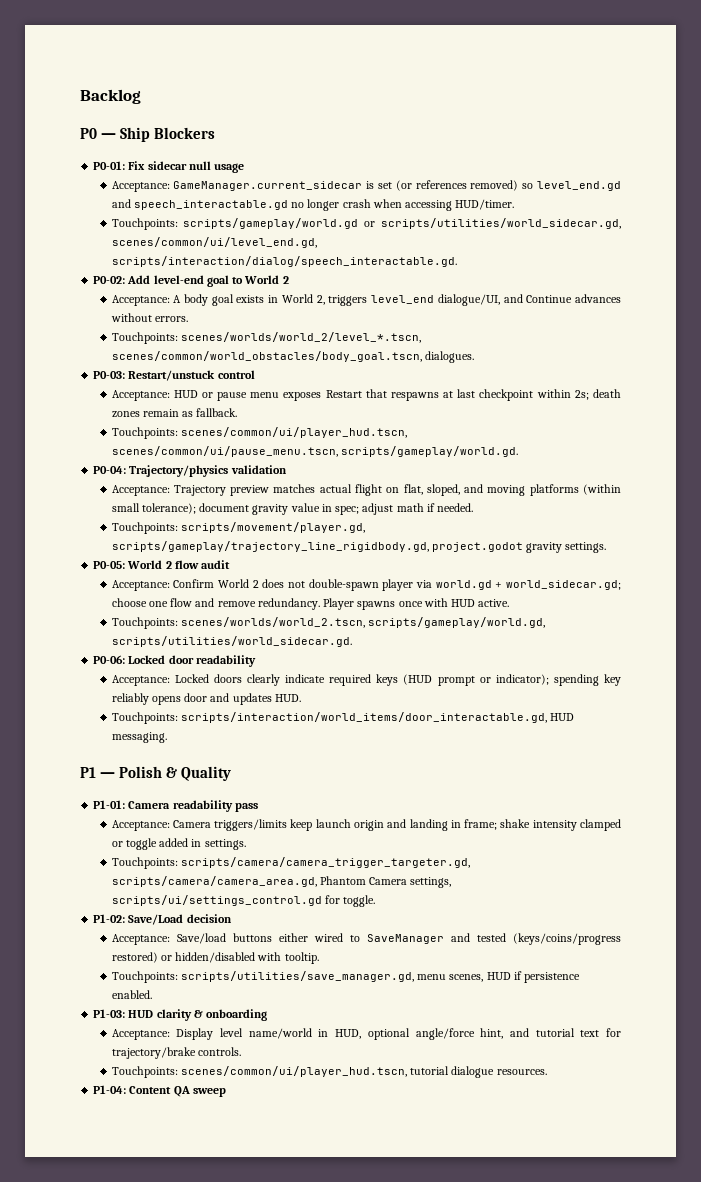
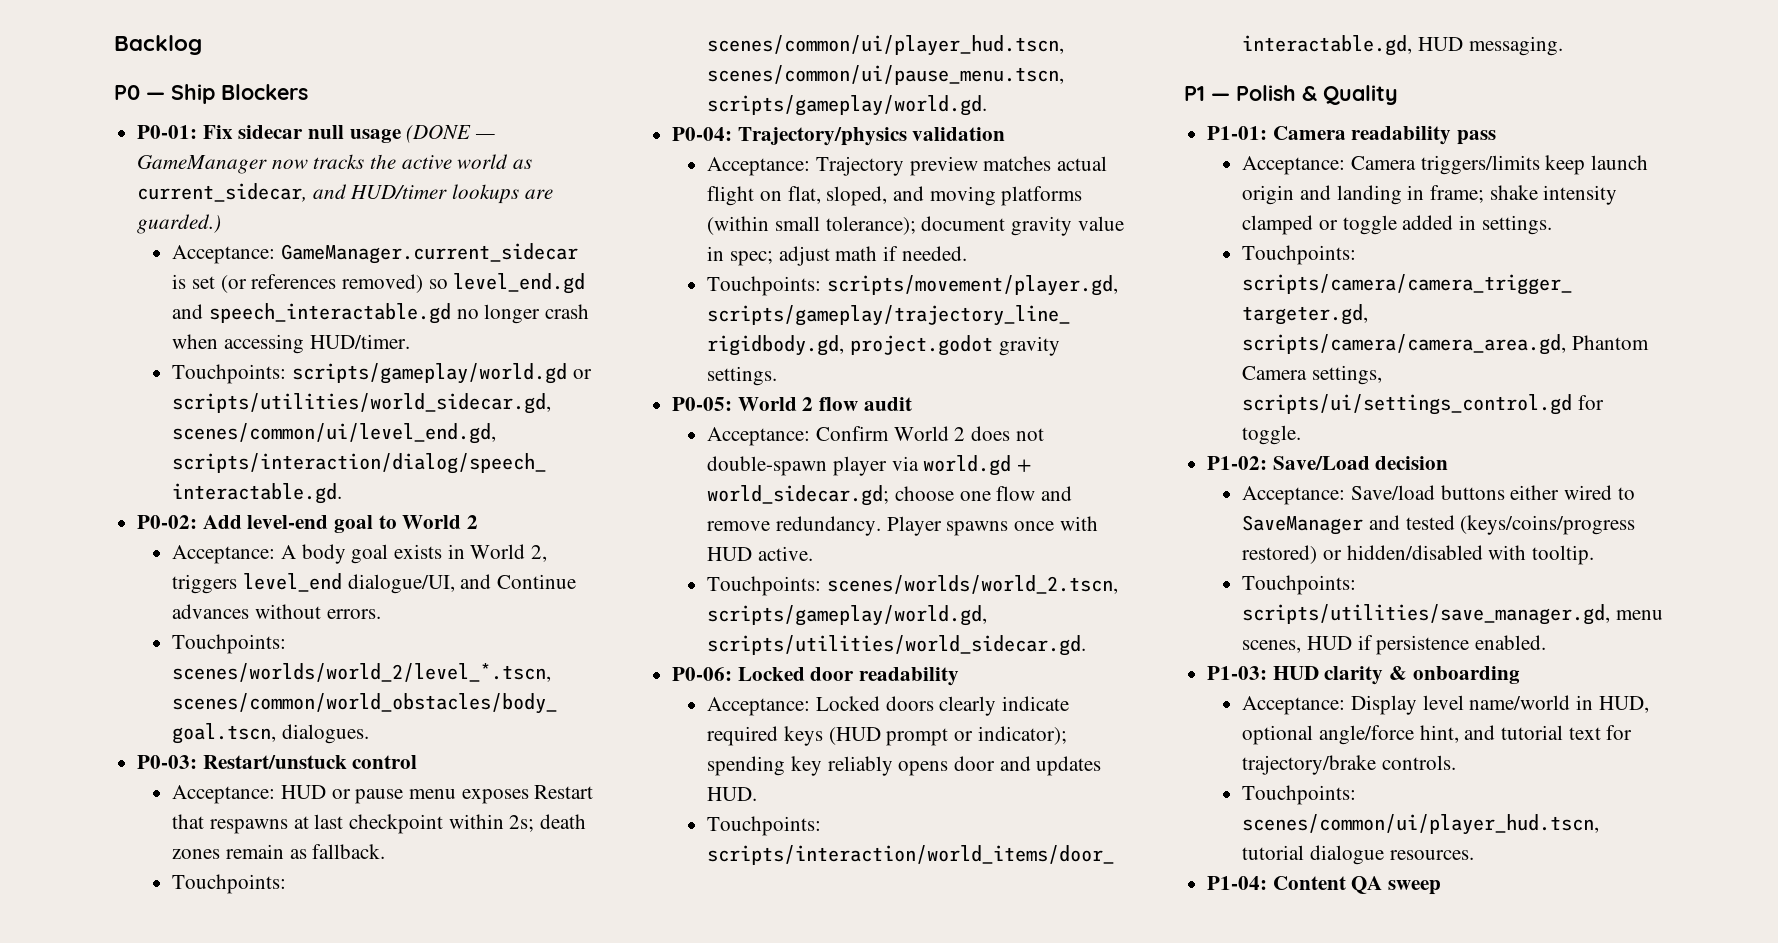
- P0-01: Fix sidecar null usage
+ P0-01: Fix sidecar null usage (DONE — GameManager now tracks the active world as current_sidecar, and HUD/timer lookups are guarded.)

